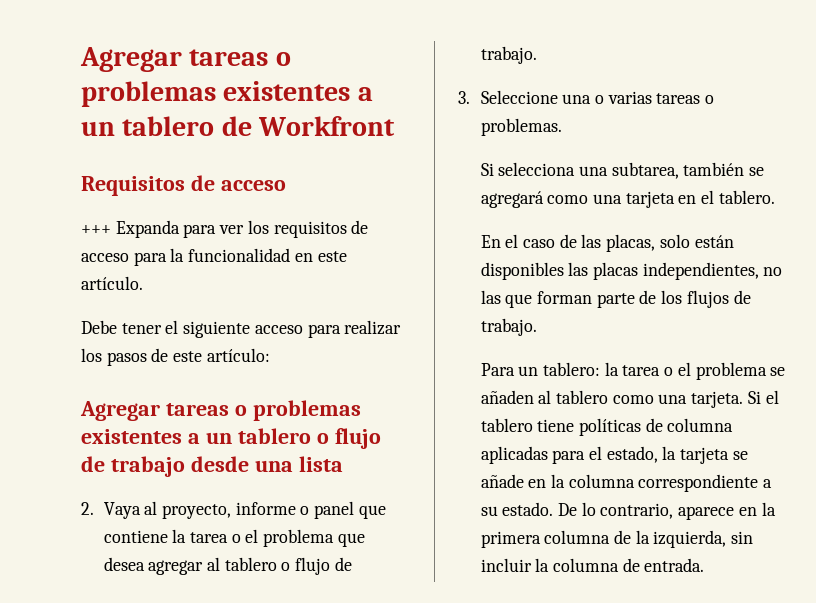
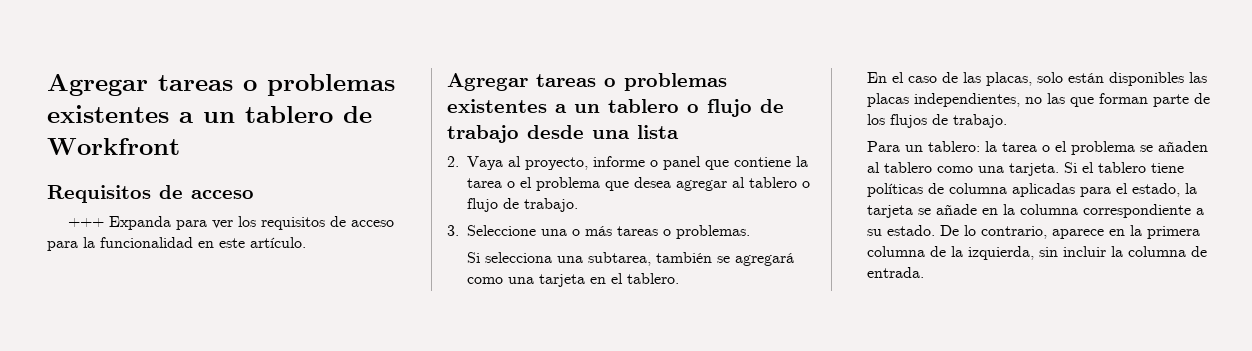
- Debe tener el siguiente acceso para realizar los pasos de este artículo:
- 3. Seleccione una o varias tareas o problemas.
+ 3. Seleccione una o más tareas o problemas.

